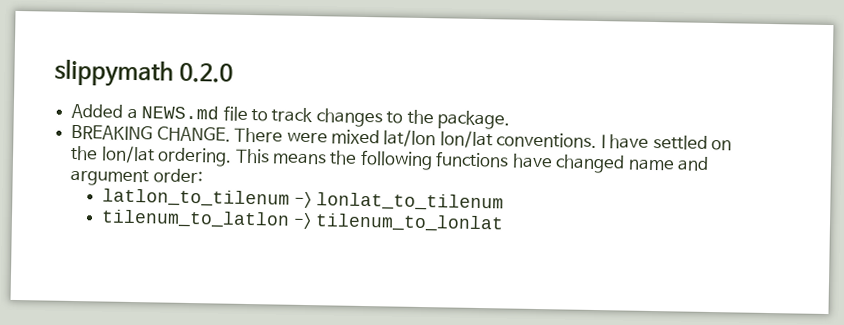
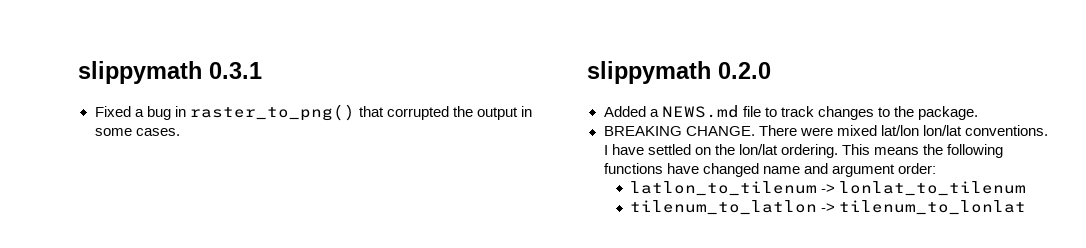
+ slippymath 0.3.1
+ Fixed a bug in raster_to_png() that corrupted the output in some cases.

